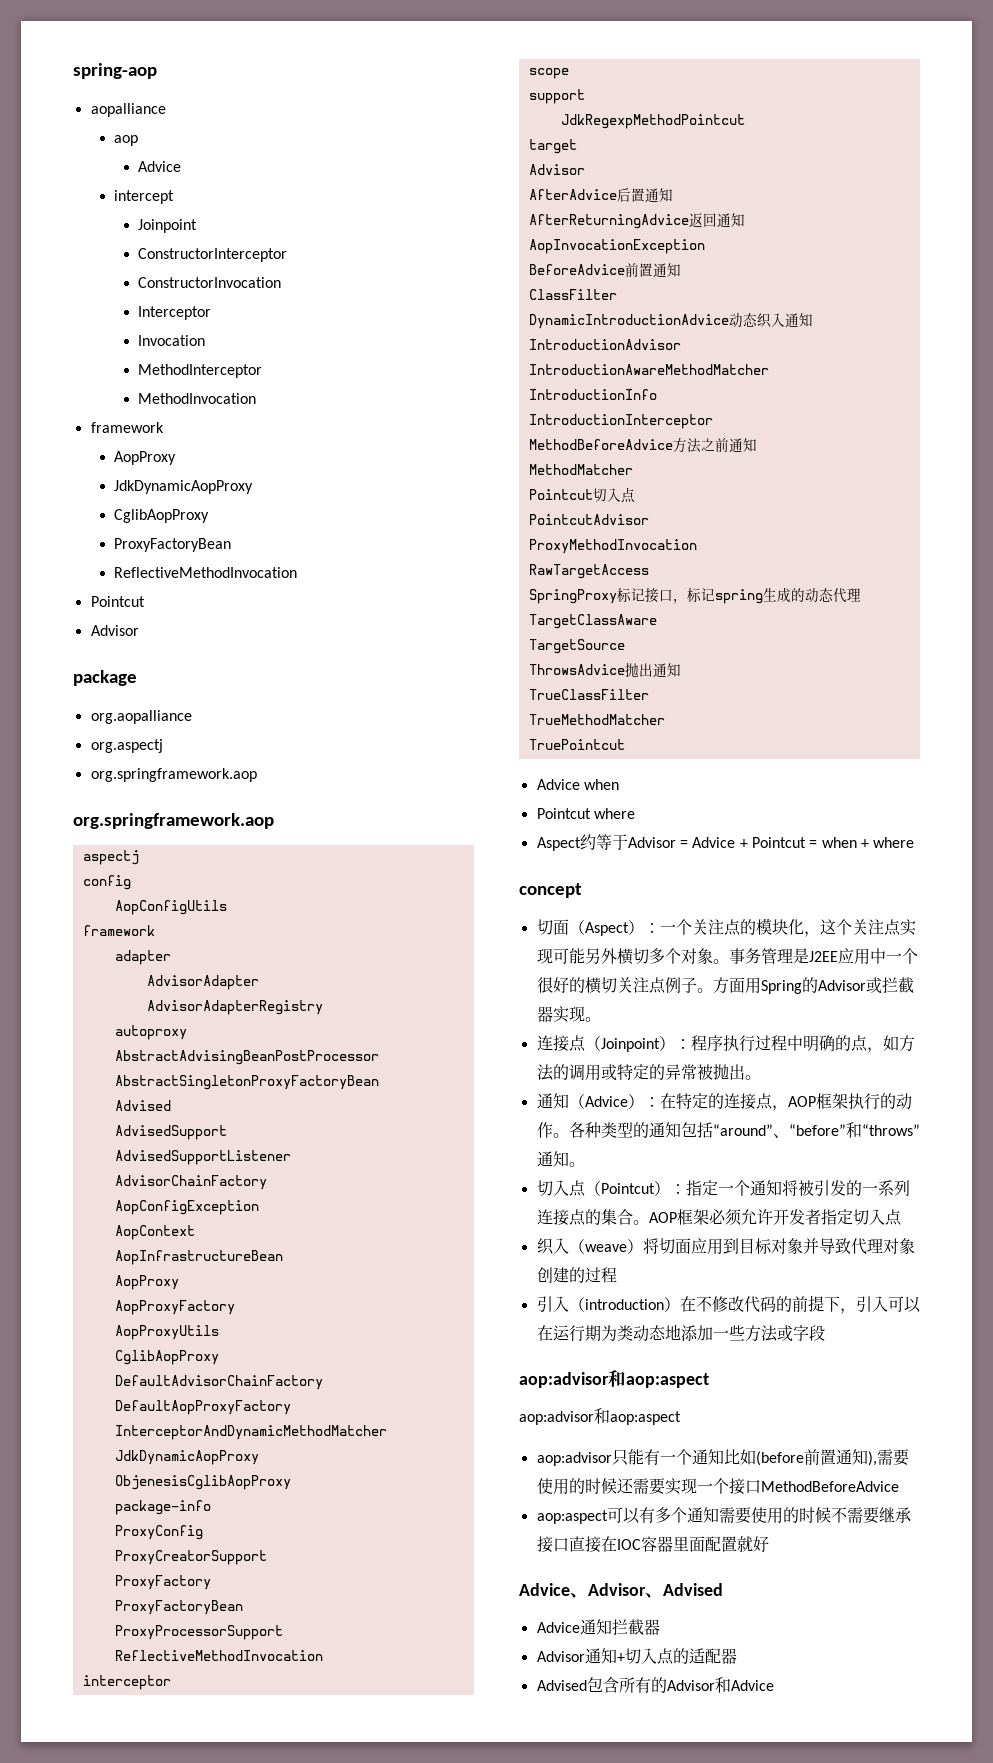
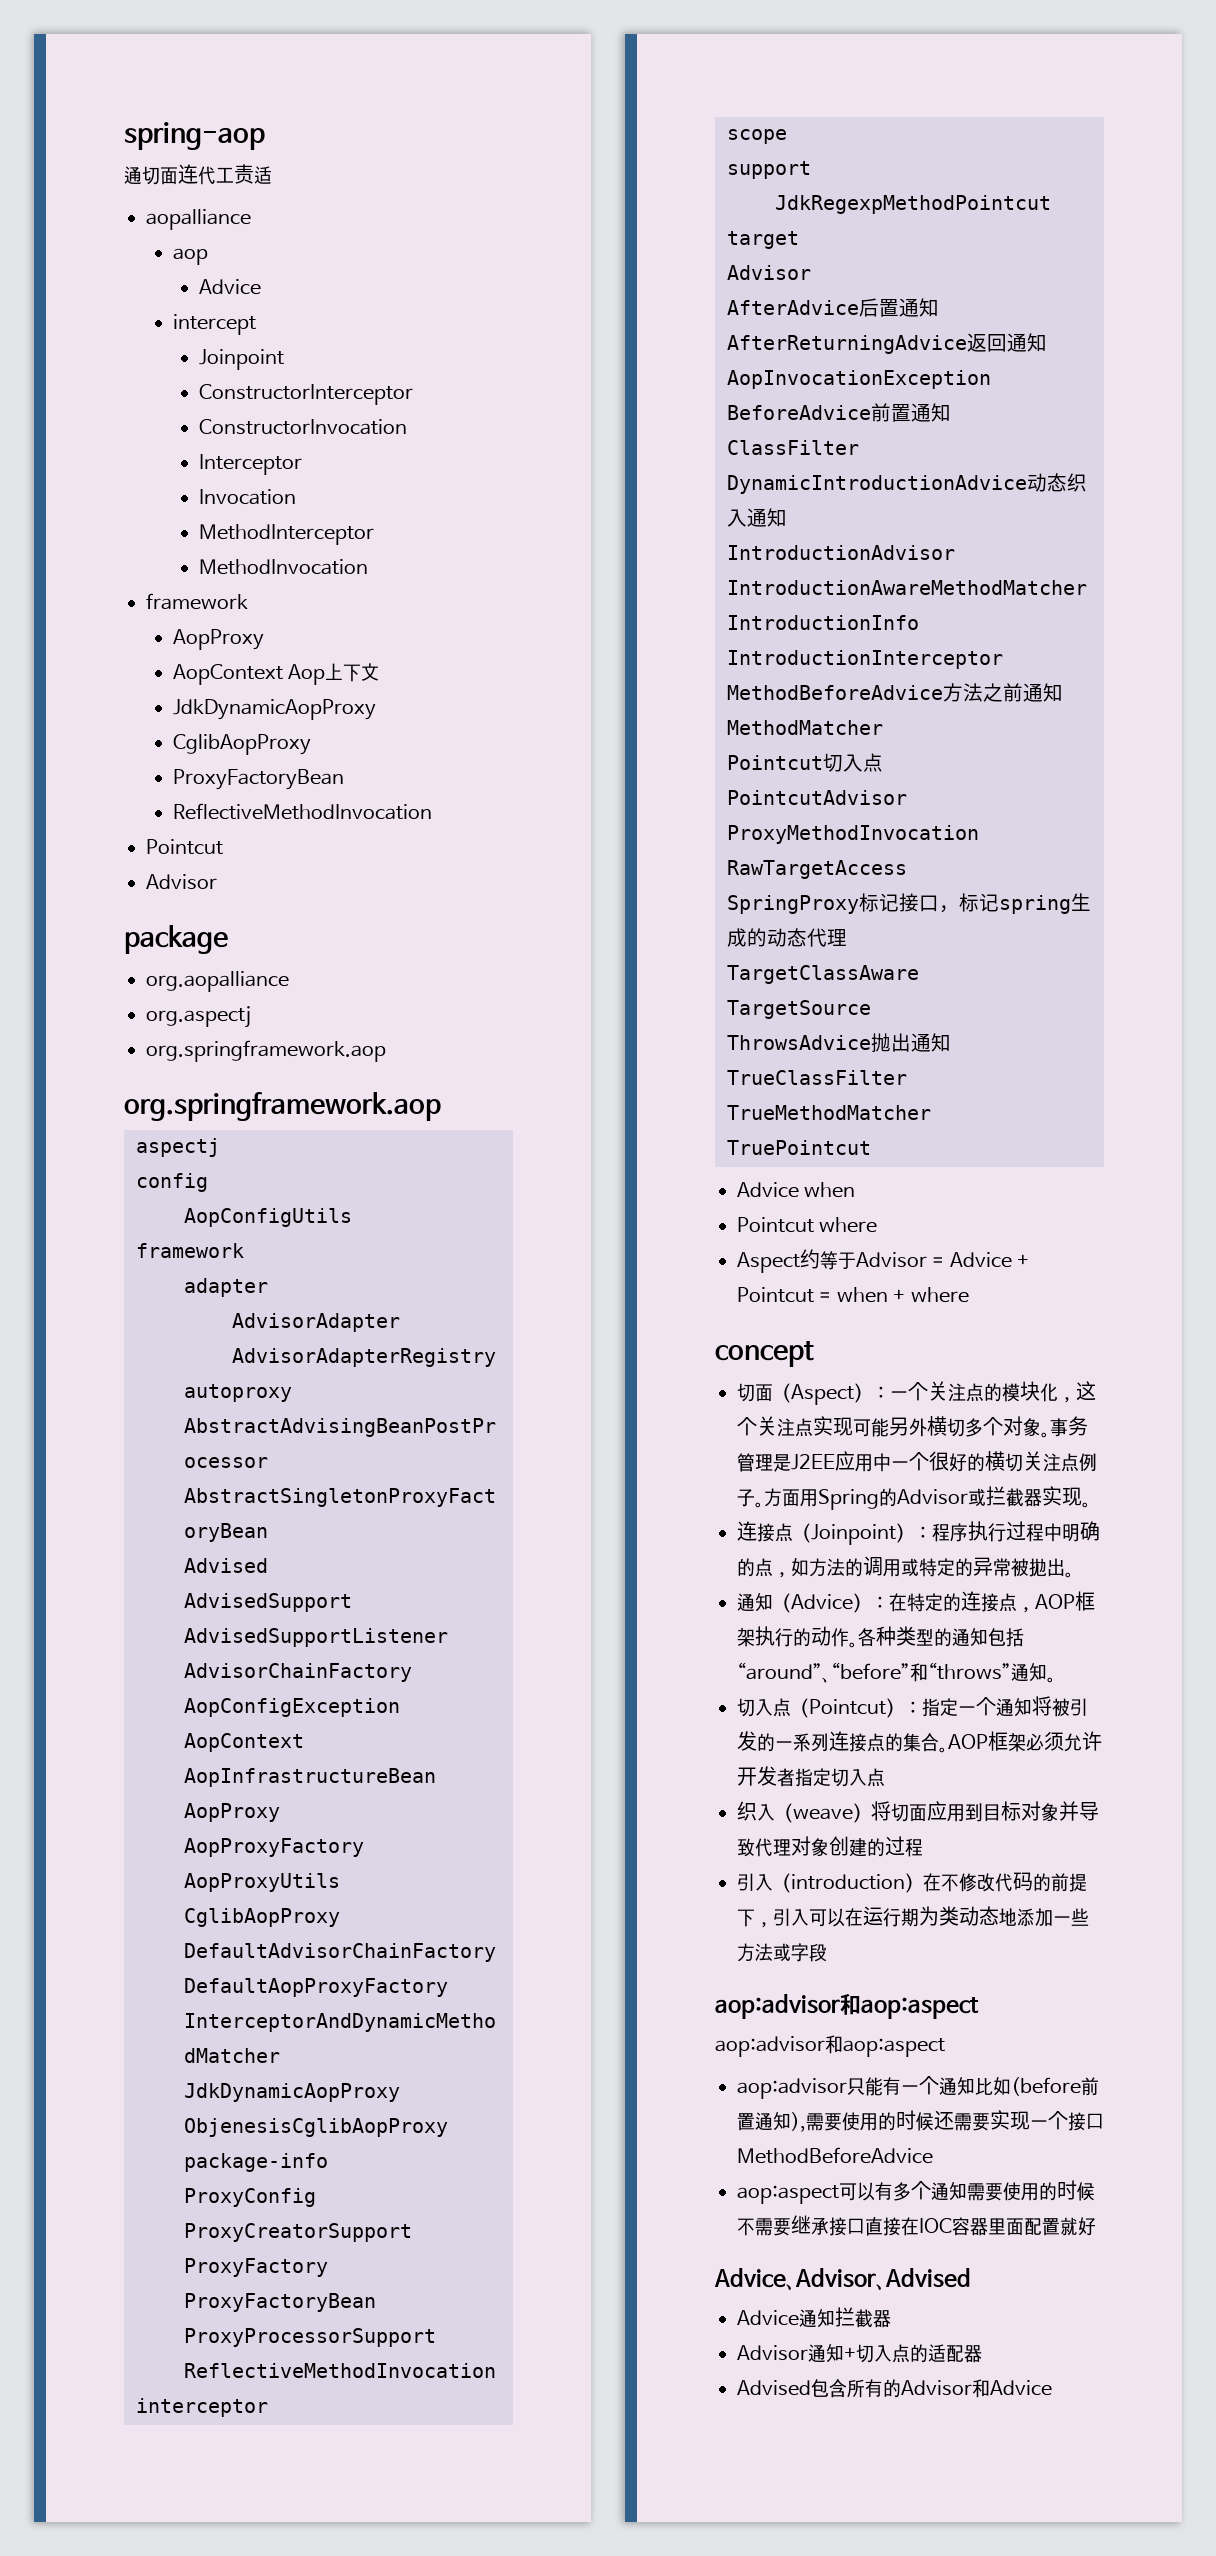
+ 通切面连代工责适
+ AopContext Aop上下文

